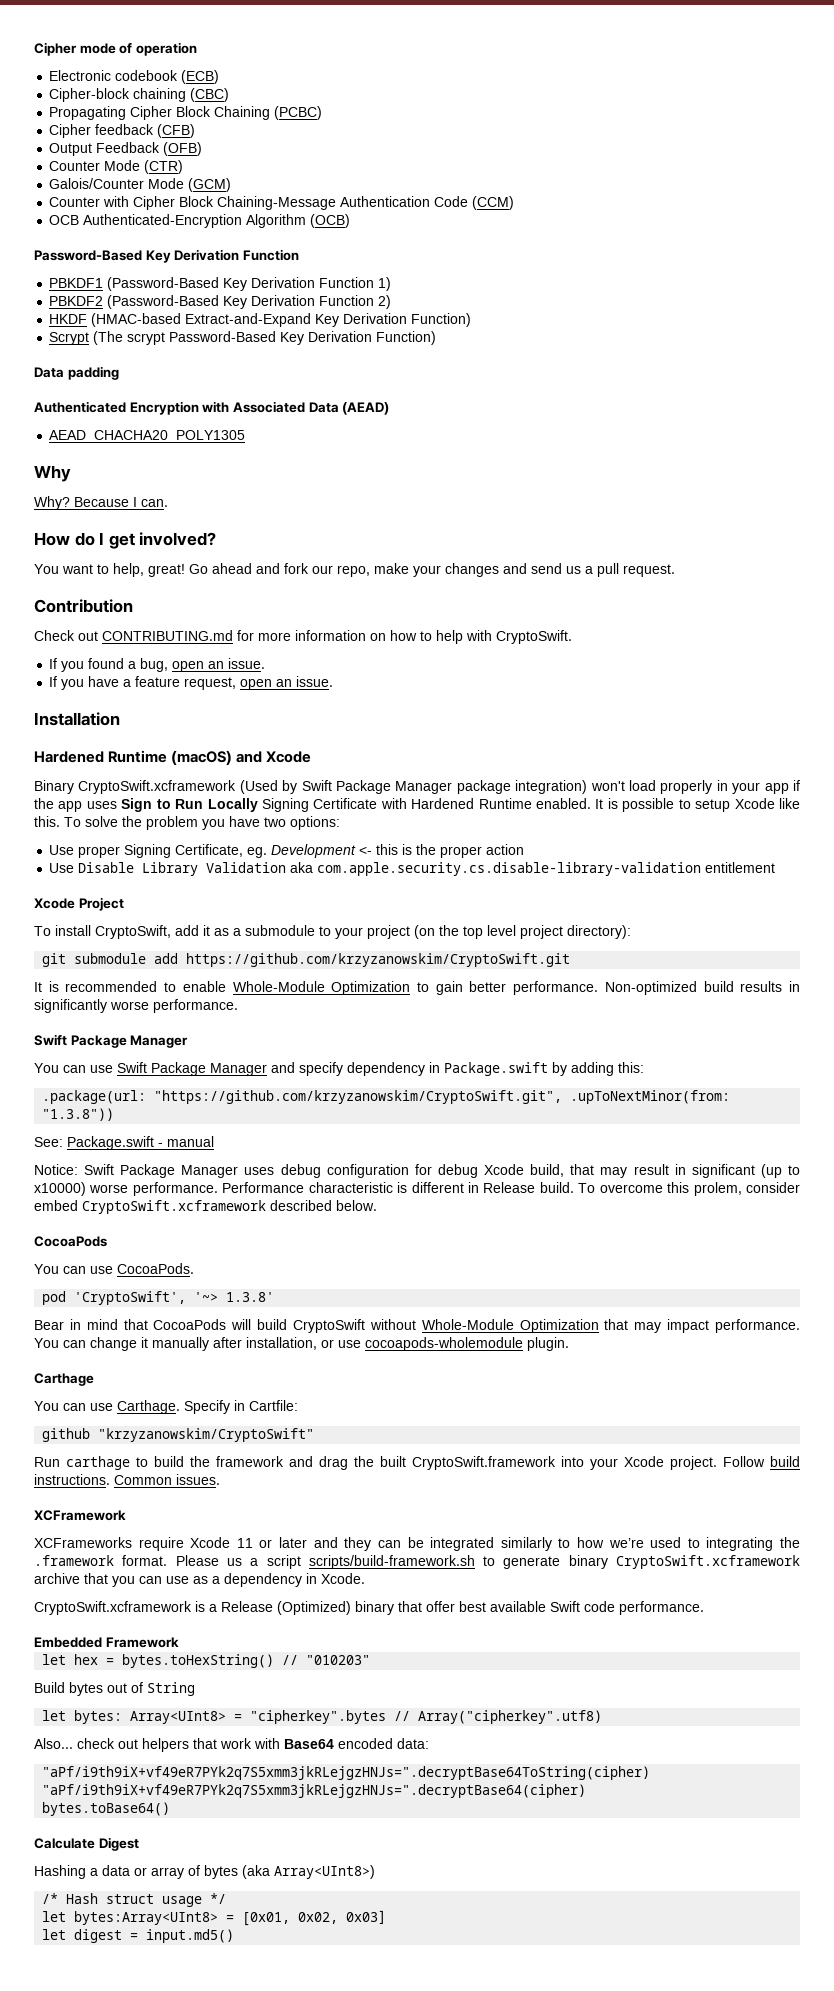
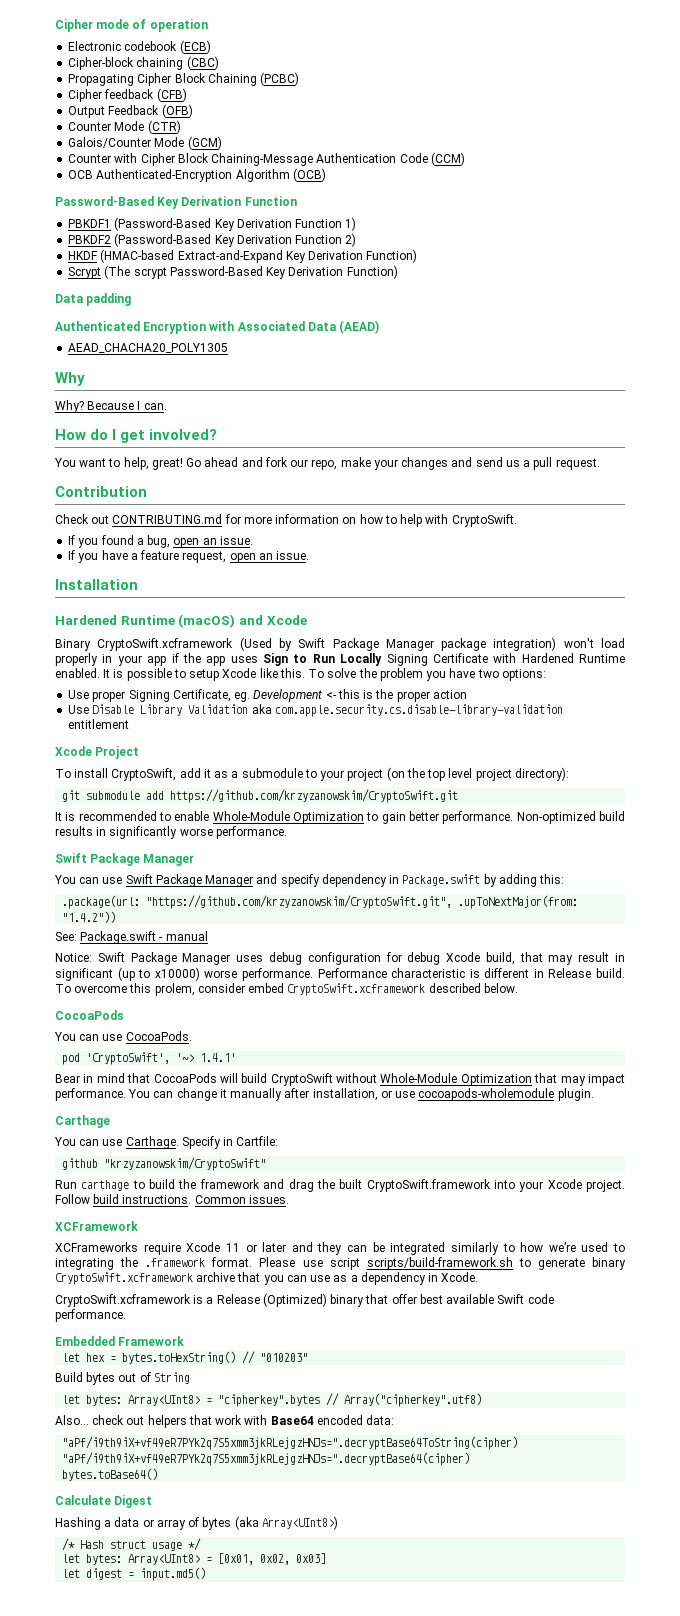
- .package(url: "https://github.com/krzyzanowskim/CryptoSwift.git", .upToNextMinor(from: "1.3.8"))
+ .package(url: "https://github.com/krzyzanowskim/CryptoSwift.git", .upToNextMajor(from: "1.4.2"))
- pod 'CryptoSwift', '~> 1.3.8'
+ pod 'CryptoSwift', '~> 1.4.1'
- Please us a script scripts/build-framework.sh to generate binary CryptoSwift.xcframework archive that you can use as a dependency in Xcode.
+ Please use script scripts/build-framework.sh to generate binary CryptoSwift.xcframework archive that you can use as a dependency in Xcode.
- let bytes:Array<UInt8> = [0x01, 0x02, 0x03]
+ let bytes: Array<UInt8> = [0x01, 0x02, 0x03]

